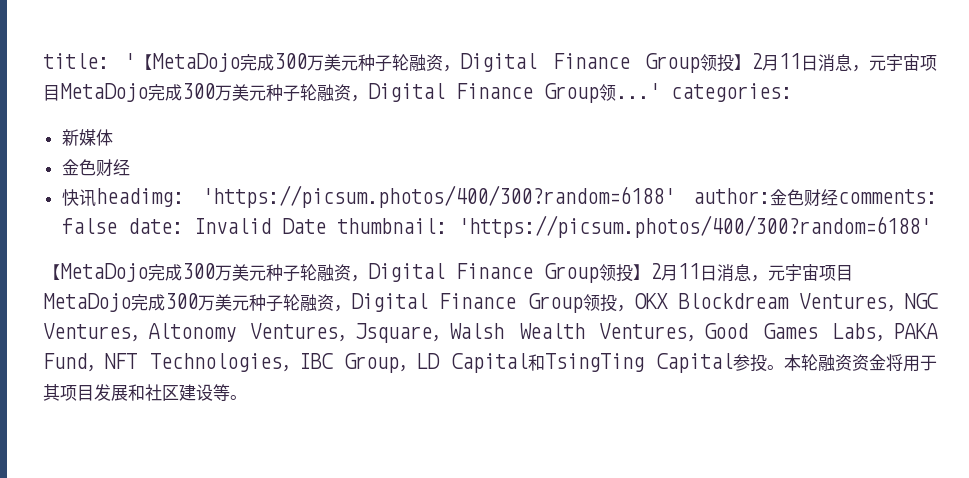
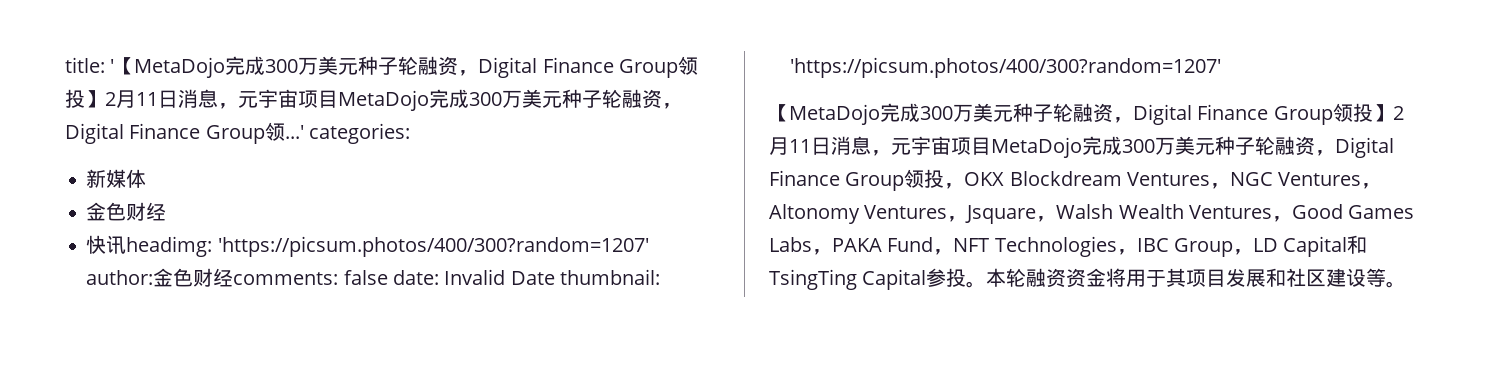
- 快讯headimg: 'https://picsum.photos/400/300?random=6188' author:金色财经comments: false date: Invalid Date thumbnail: 'https://picsum.photos/400/300?random=6188'
+ 快讯headimg: 'https://picsum.photos/400/300?random=1207' author:金色财经comments: false date: Invalid Date thumbnail: 'https://picsum.photos/400/300?random=1207'

